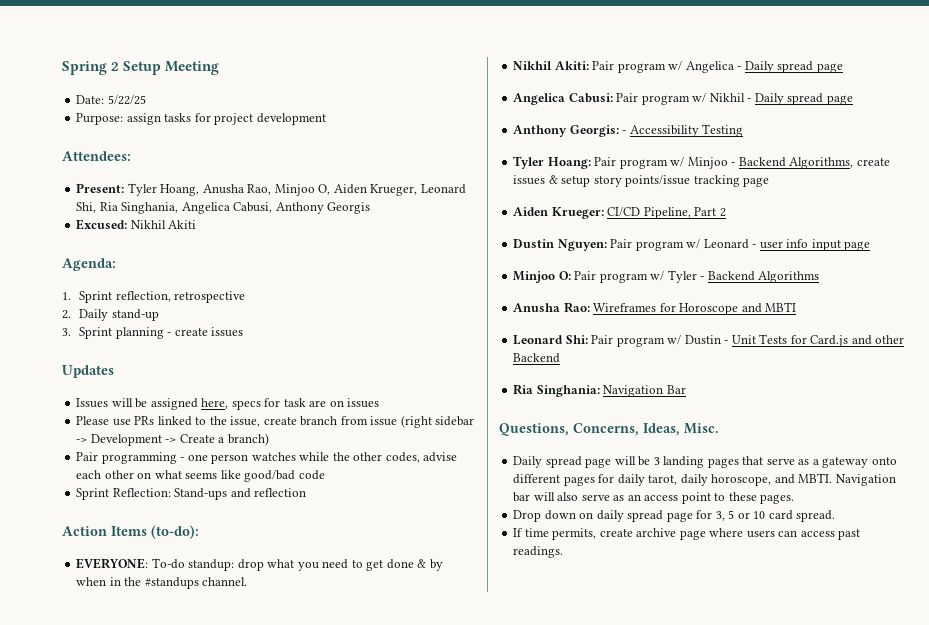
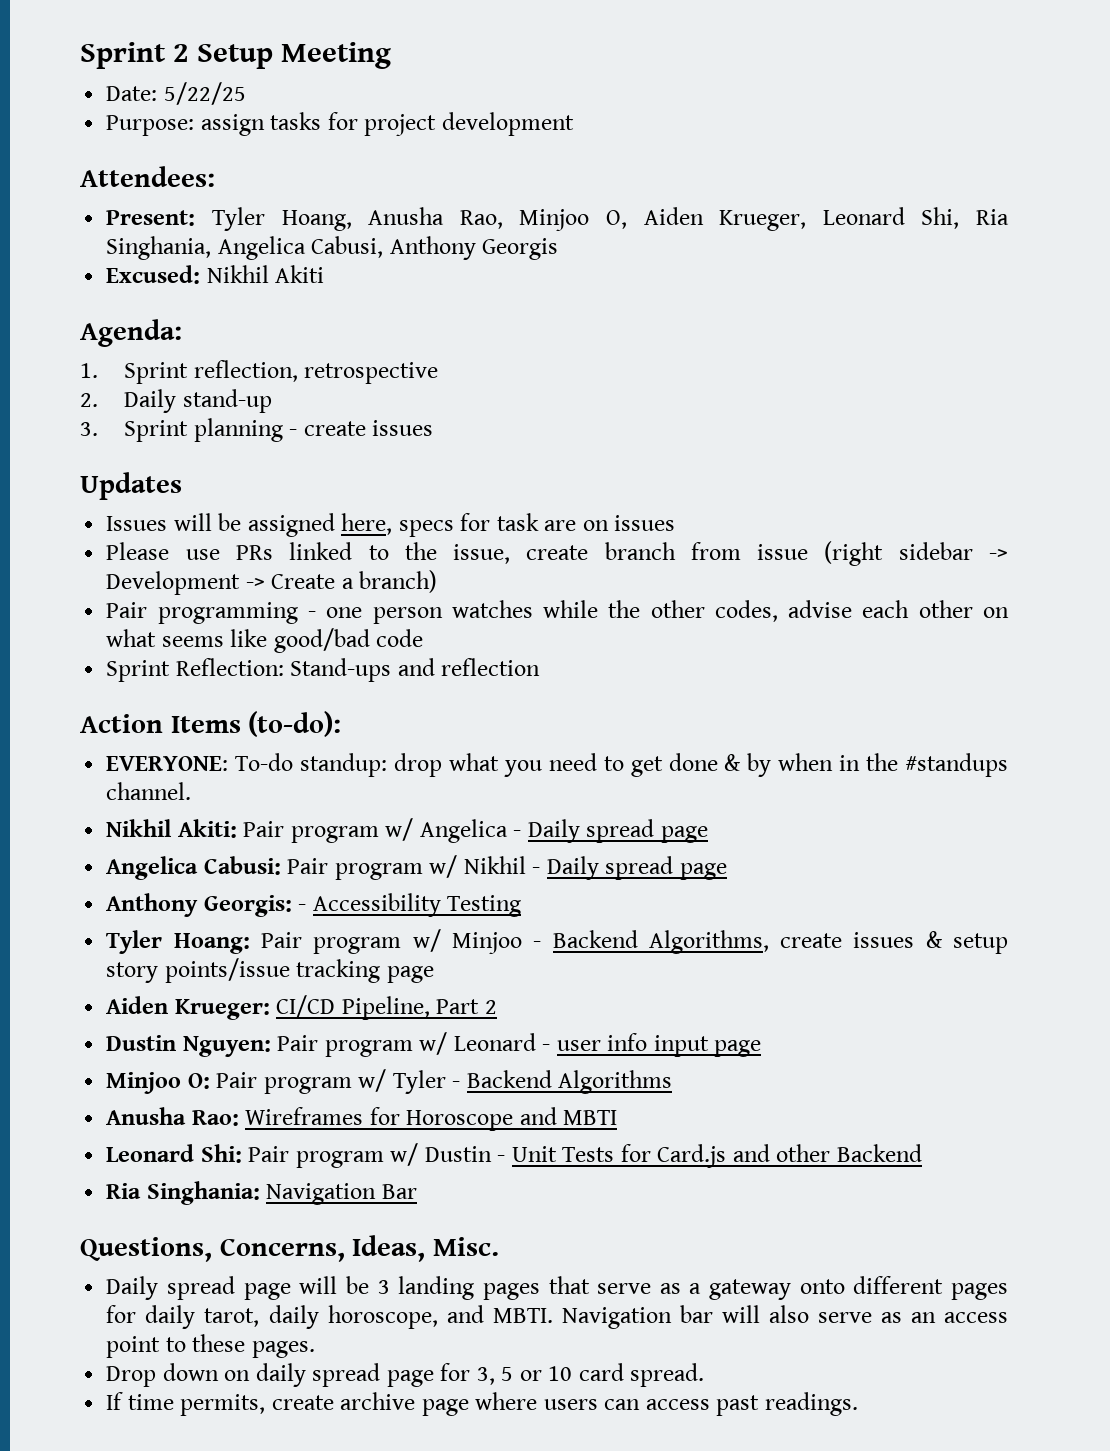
- Spring 2 Setup Meeting
+ Sprint 2 Setup Meeting

